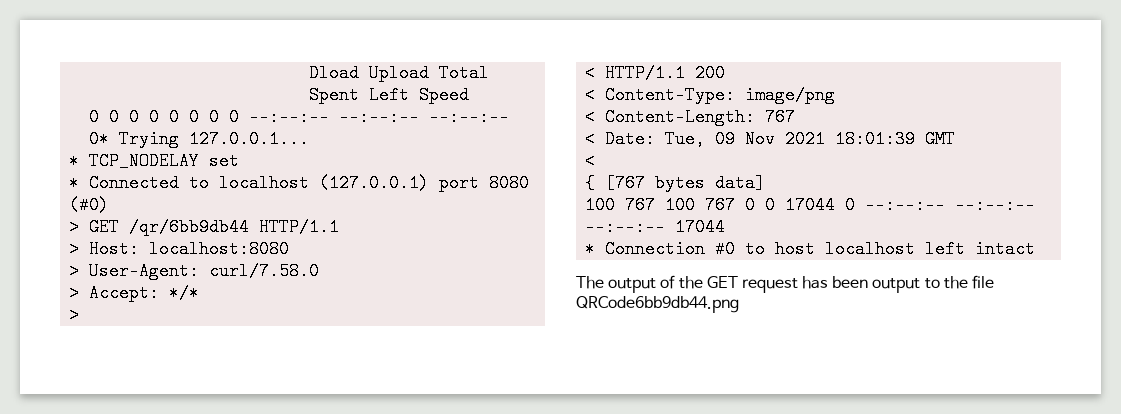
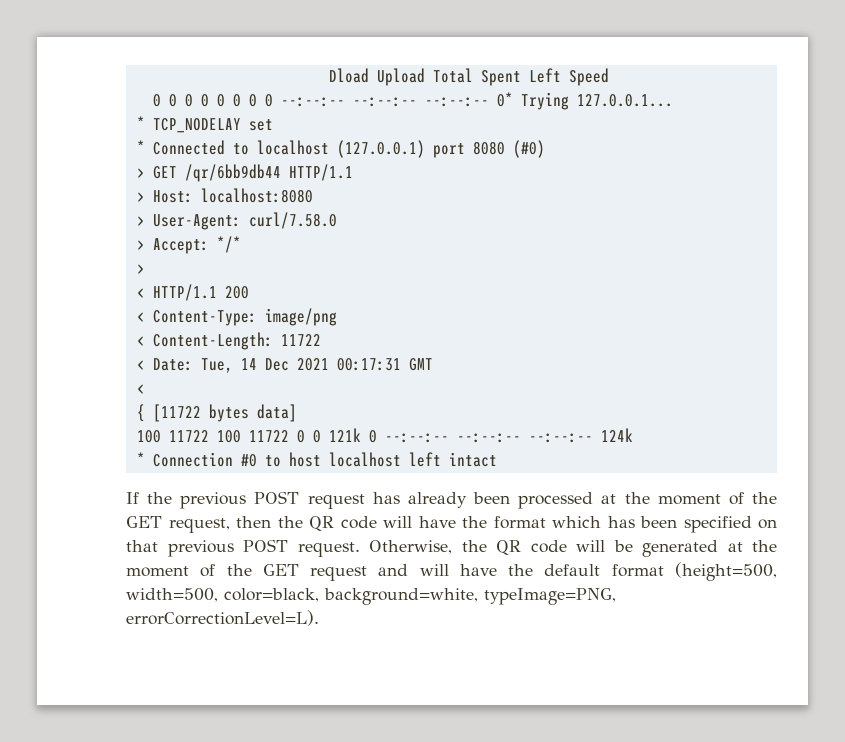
- < Content-Length: 767
+ < Content-Length: 11722
- < Date: Tue, 09 Nov 2021 18:01:39 GMT
+ < Date: Tue, 14 Dec 2021 00:17:31 GMT
- { [767 bytes data]
+ { [11722 bytes data]
- 100 767 100 767 0 0 17044 0 --:--:-- --:--:-- --:--:-- 17044
+ 100 11722 100 11722 0 0 121k 0 --:--:-- --:--:-- --:--:-- 124k
- The output of the GET request has been output to the file QRCode6bb9db44.png
+ If the previous POST request has already been processed at the moment of the GET request, then the QR code will have the format which has been specified on that previous POST request. Otherwise, the QR code will be generated at the moment of the GET request and will have the default format (height=500, width=500, color=black, background=white, typeImage=PNG, errorCorrectionLevel=L).

